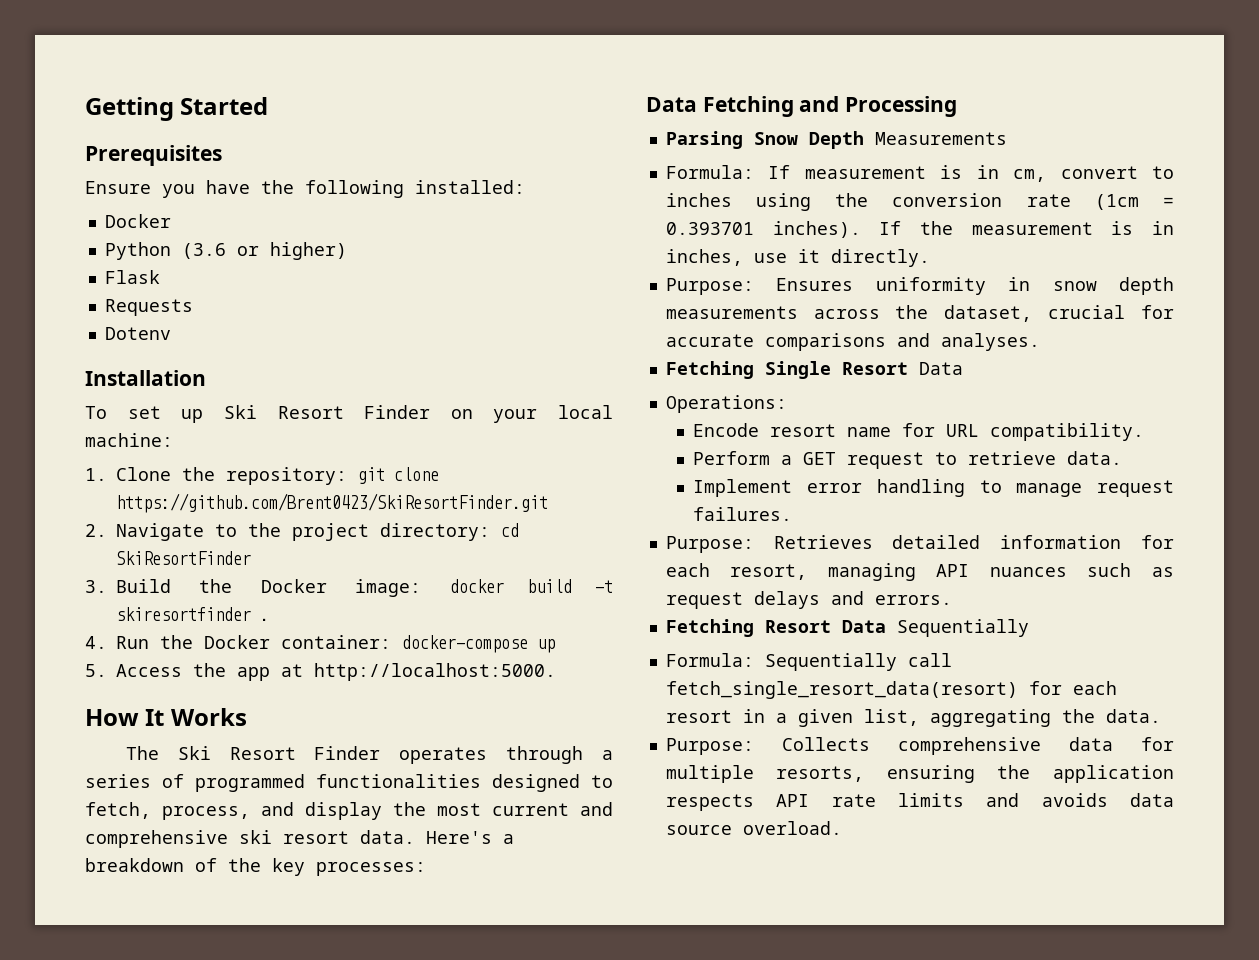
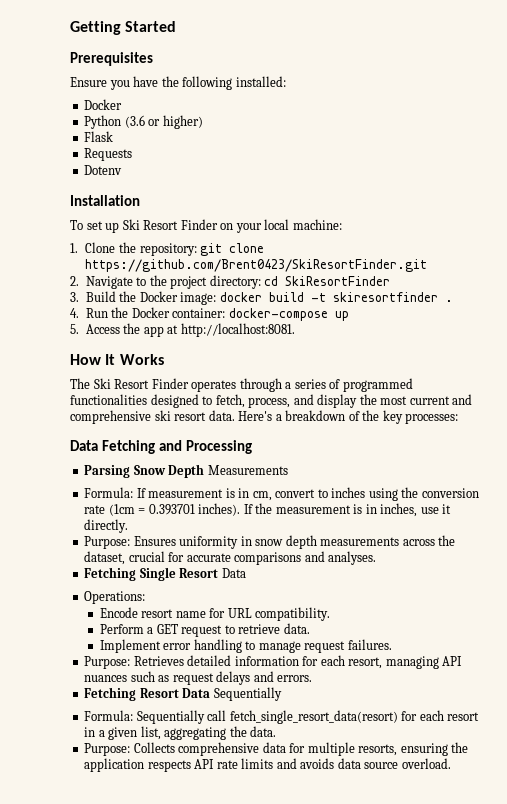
- 5. Access the app at http://localhost:5000.
+ 5. Access the app at http://localhost:8081.

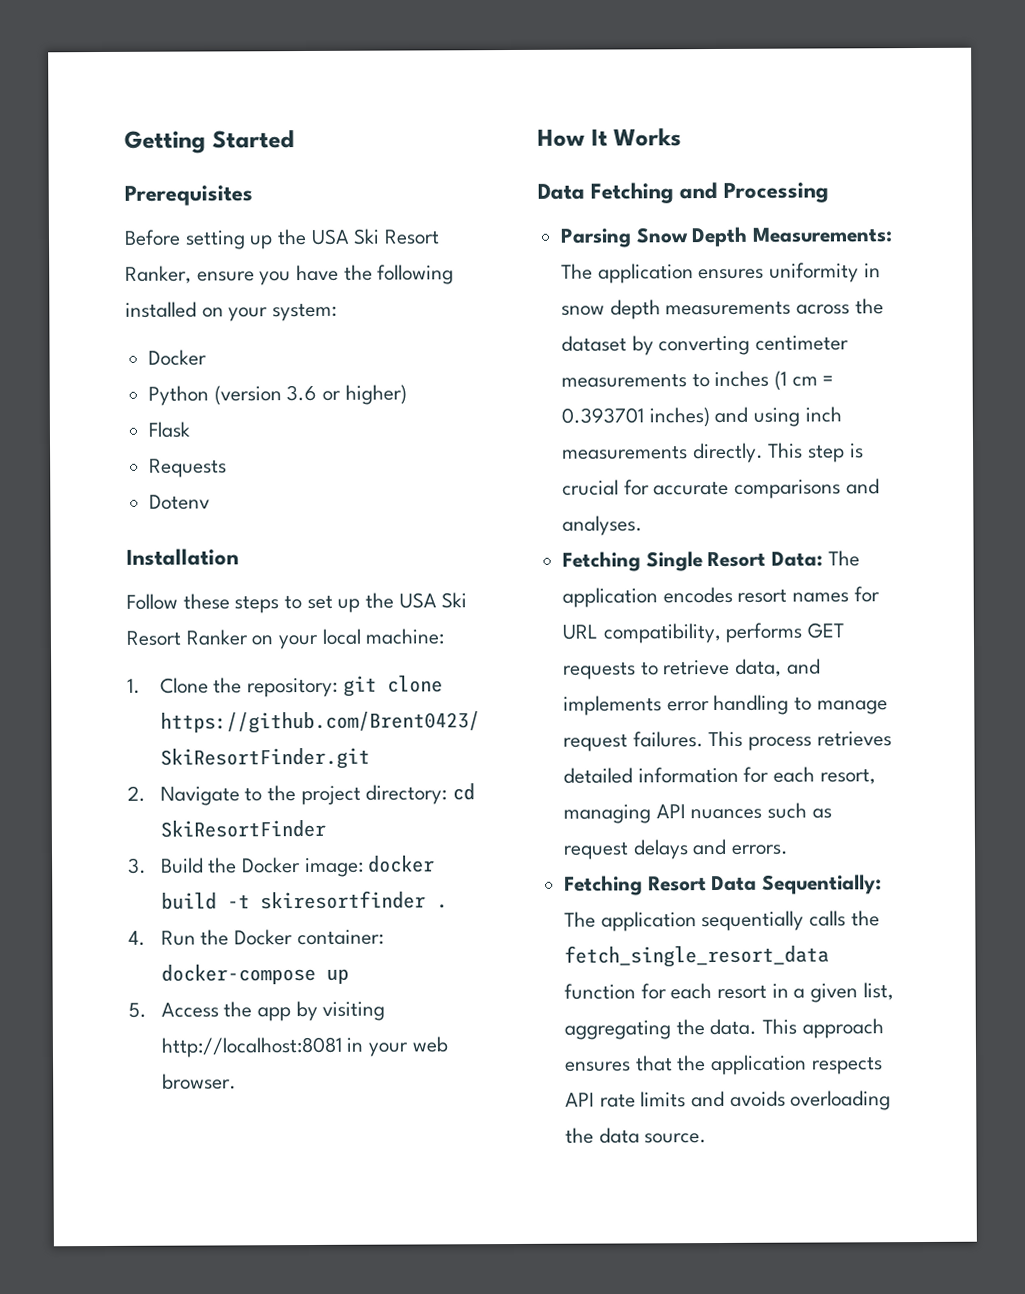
- Ensure you have the following installed:
+ Before setting up the USA Ski Resort Ranker, ensure you have the following installed on your system:
- Python (3.6 or higher)
+ Python (version 3.6 or higher)
- To set up Ski Resort Finder on your local machine:
+ Follow these steps to set up the USA Ski Resort Ranker on your local machine:
- 5. Access the app at http://localhost:8081.
+ 5. Access the app by visiting http://localhost:8081 in your web browser.
  How It Works
- The Ski Resort Finder operates through a series of programmed functionalities designed to fetch, process, and display the most current and comprehensive ski resort data. Here's a breakdown of the key processes:
- Parsing Snow Depth Measurements
- Formula: If measurement is in cm, convert to inches using the conversion rate (1cm = 0.393701 inches). If the measurement is in inches, use it directly.
- Purpose: Ensures uniformity in snow depth measurements across the dataset, crucial for accurate comparisons and analyses.
+ Parsing Snow Depth Measurements: The application ensures uniformity in snow depth measurements across the dataset by converting centimeter measurements to inches (1 cm = 0.393701 inches) and using inch measurements directly. This step is crucial for accurate comparisons and analyses.
- Fetching Single Resort Data
- Operations:
- Encode resort name for URL compatibility.
- Perform a GET request to retrieve data.
- Implement error handling to manage request failures.
- Purpose: Retrieves detailed information for each resort, managing API nuances such as request delays and errors.
+ Fetching Single Resort Data: The application encodes resort names for URL compatibility, performs GET requests to retrieve data, and implements error handling to manage request failures. This process retrieves detailed information for each resort, managing API nuances such as request delays and errors.
- Fetching Resort Data Sequentially
- Formula: Sequentially call fetch_single_resort_data(resort) for each resort in a given list, aggregating the data.
- Purpose: Collects comprehensive data for multiple resorts, ensuring the application respects API rate limits and avoids data source overload.
+ Fetching Resort Data Sequentially: The application sequentially calls the fetch_single_resort_data function for each resort in a given list, aggregating the data. This approach ensures that the application respects API rate limits and avoids overloading the data source.

